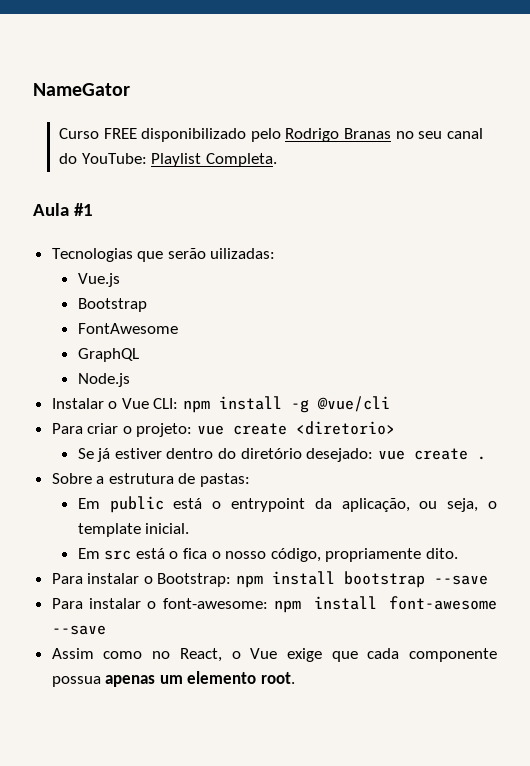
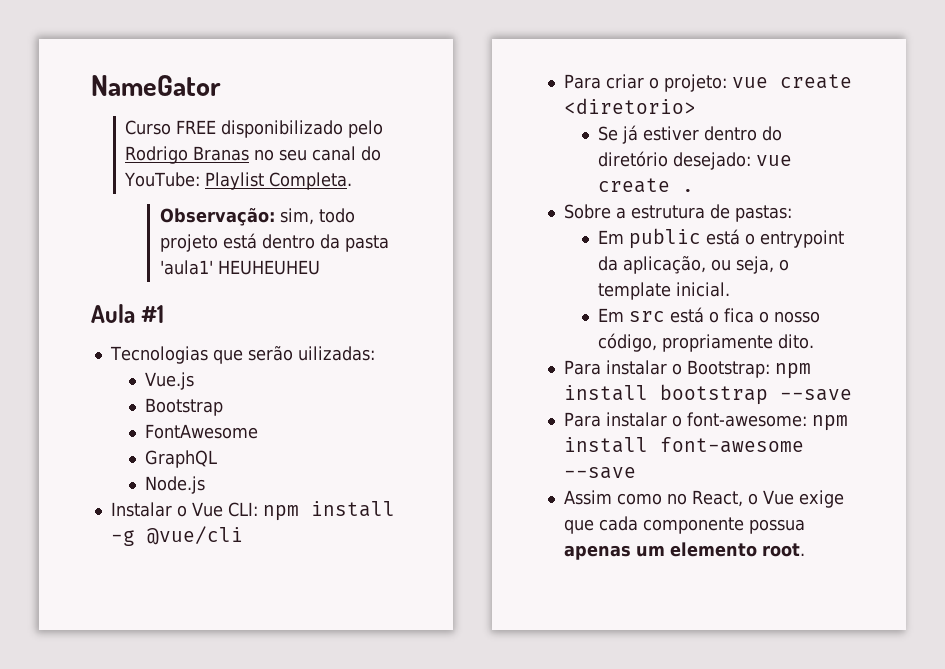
+ Observação: sim, todo projeto está dentro da pasta 'aula1' HEUHEUHEU

